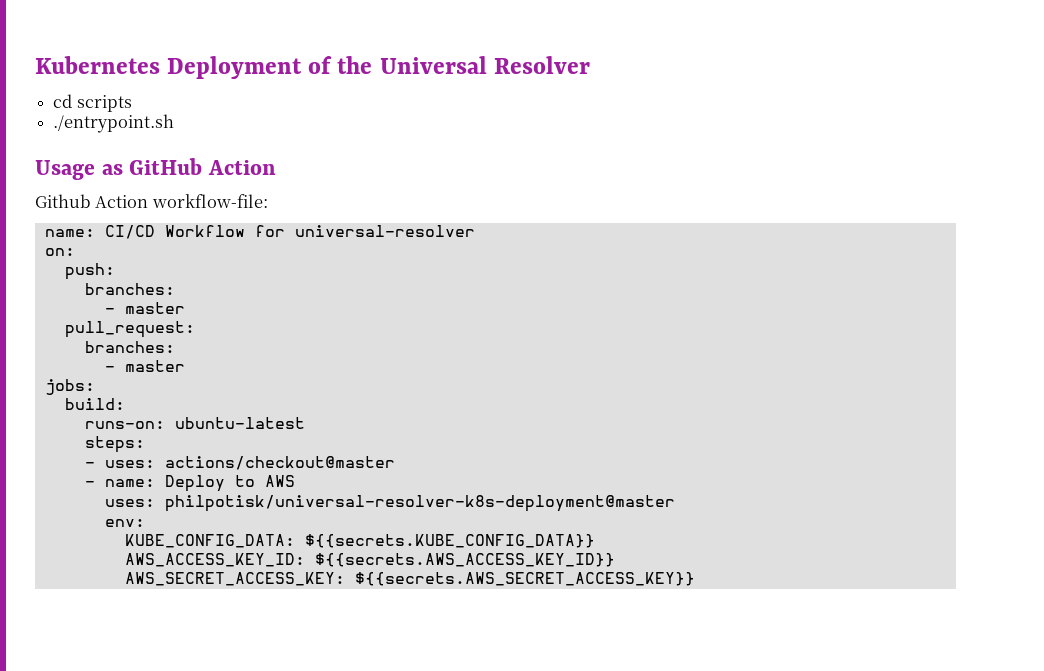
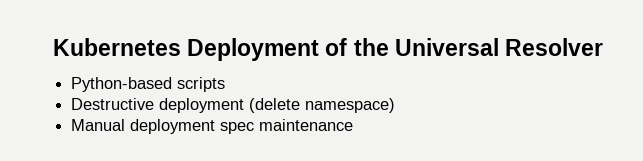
- cd scripts
+ Python-based scripts
- ./entrypoint.sh
- Usage as GitHub Action
- Github Action workflow-file:
- name: CI/CD Workflow for universal-resolver
- on:
- push:
- branches:
- - master
- pull_request:
- branches:
- - master
- jobs:
- build:
- runs-on: ubuntu-latest
- steps:
- - uses: actions/checkout@master
- - name: Deploy to AWS
- uses: philpotisk/universal-resolver-k8s-deployment@master
- env:
- KUBE_CONFIG_DATA: ${{secrets.KUBE_CONFIG_DATA}}
- AWS_ACCESS_KEY_ID: ${{secrets.AWS_ACCESS_KEY_ID}}
- AWS_SECRET_ACCESS_KEY: ${{secrets.AWS_SECRET_ACCESS_KEY}}
+ Destructive deployment (delete namespace)
+ Manual deployment spec maintenance

